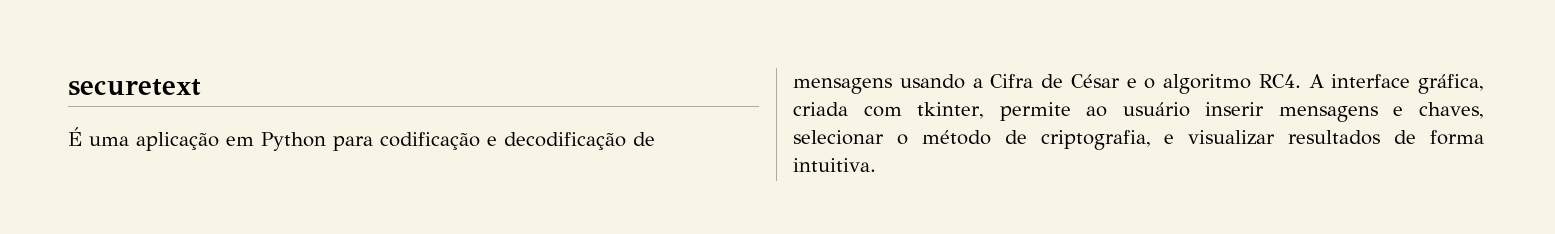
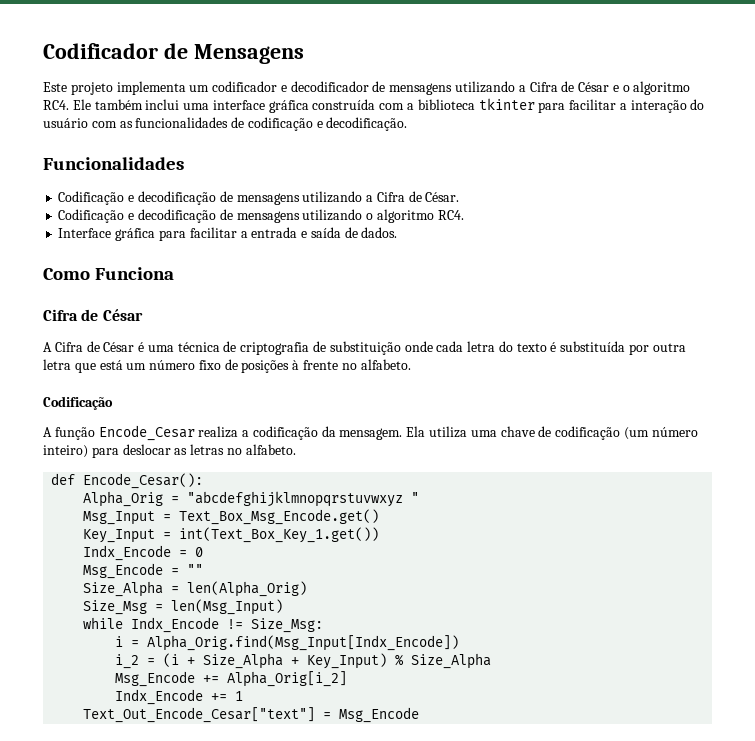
- securetext
- É uma aplicação em Python para codificação e decodificação de mensagens usando a Cifra de César e o algoritmo RC4. A interface gráfica, criada com tkinter, permite ao usuário inserir mensagens e chaves, selecionar o método de criptografia, e visualizar resultados de forma intuitiva.
+ Codificador de Mensagens
+ Este projeto implementa um codificador e decodificador de mensagens utilizando a Cifra de César e o algoritmo RC4. Ele também inclui uma interface gráfica construída com a biblioteca tkinter para facilitar a interação do usuário com as funcionalidades de codificação e decodificação.
+ Funcionalidades
+ Codificação e decodificação de mensagens utilizando a Cifra de César.
+ Codificação e decodificação de mensagens utilizando o algoritmo RC4.
+ Interface gráfica para facilitar a entrada e saída de dados.
+ Como Funciona
+ Cifra de César
+ A Cifra de César é uma técnica de criptografia de substituição onde cada letra do texto é substituída por outra letra que está um número fixo de posições à frente no alfabeto.
+ Codificação
+ A função Encode_Cesar realiza a codificação da mensagem. Ela utiliza uma chave de codificação (um número inteiro) para deslocar as letras no alfabeto.
+ def Encode_Cesar():
+ Alpha_Orig = "abcdefghijklmnopqrstuvwxyz "
+ Msg_Input = Text_Box_Msg_Encode.get()
+ Key_Input = int(Text_Box_Key_1.get())
+ Indx_Encode = 0
+ Msg_Encode = ""
+ Size_Alpha = len(Alpha_Orig)
+ Size_Msg = len(Msg_Input)
+ while Indx_Encode != Size_Msg:
+ i = Alpha_Orig.find(Msg_Input[Indx_Encode])
+ i_2 = (i + Size_Alpha + Key_Input) % Size_Alpha
+ Msg_Encode += Alpha_Orig[i_2]
+ Indx_Encode += 1
+ Text_Out_Encode_Cesar["text"] = Msg_Encode

